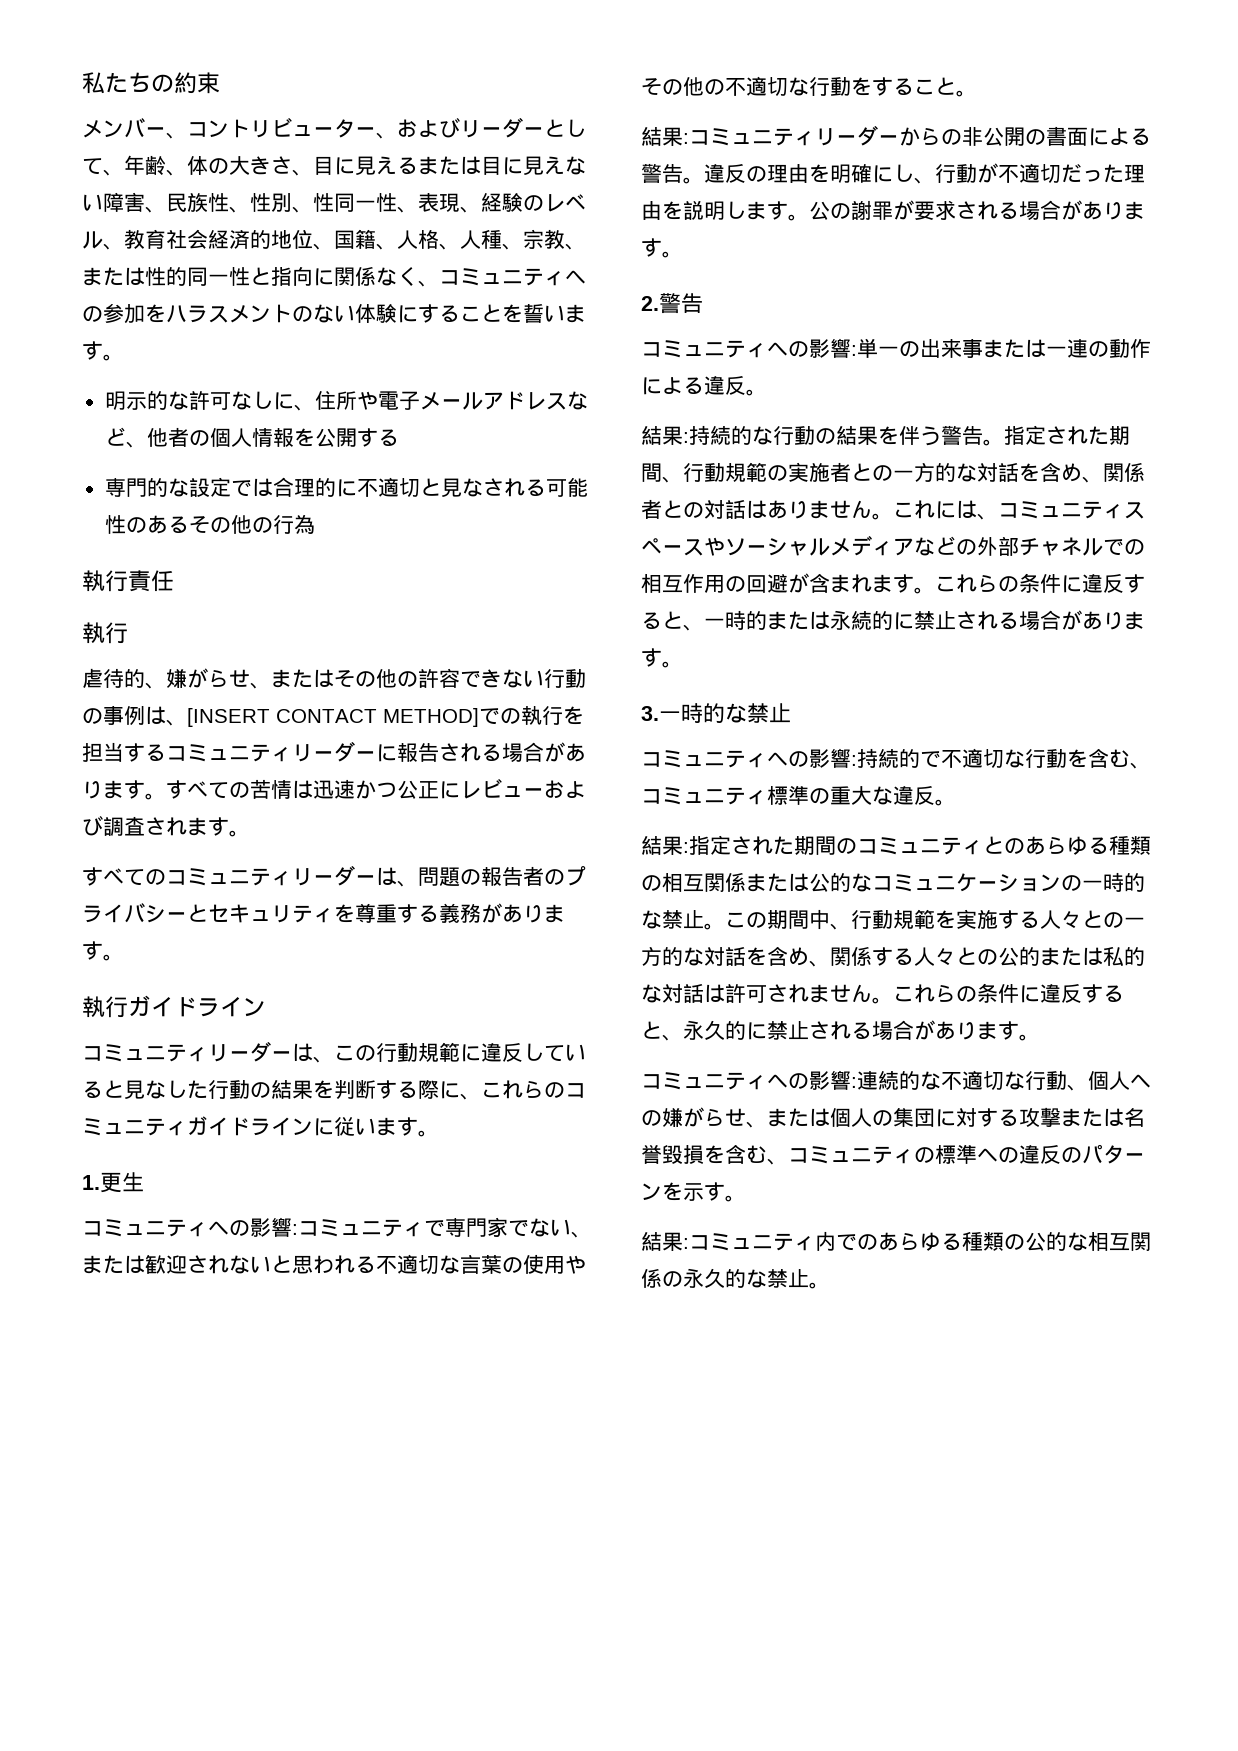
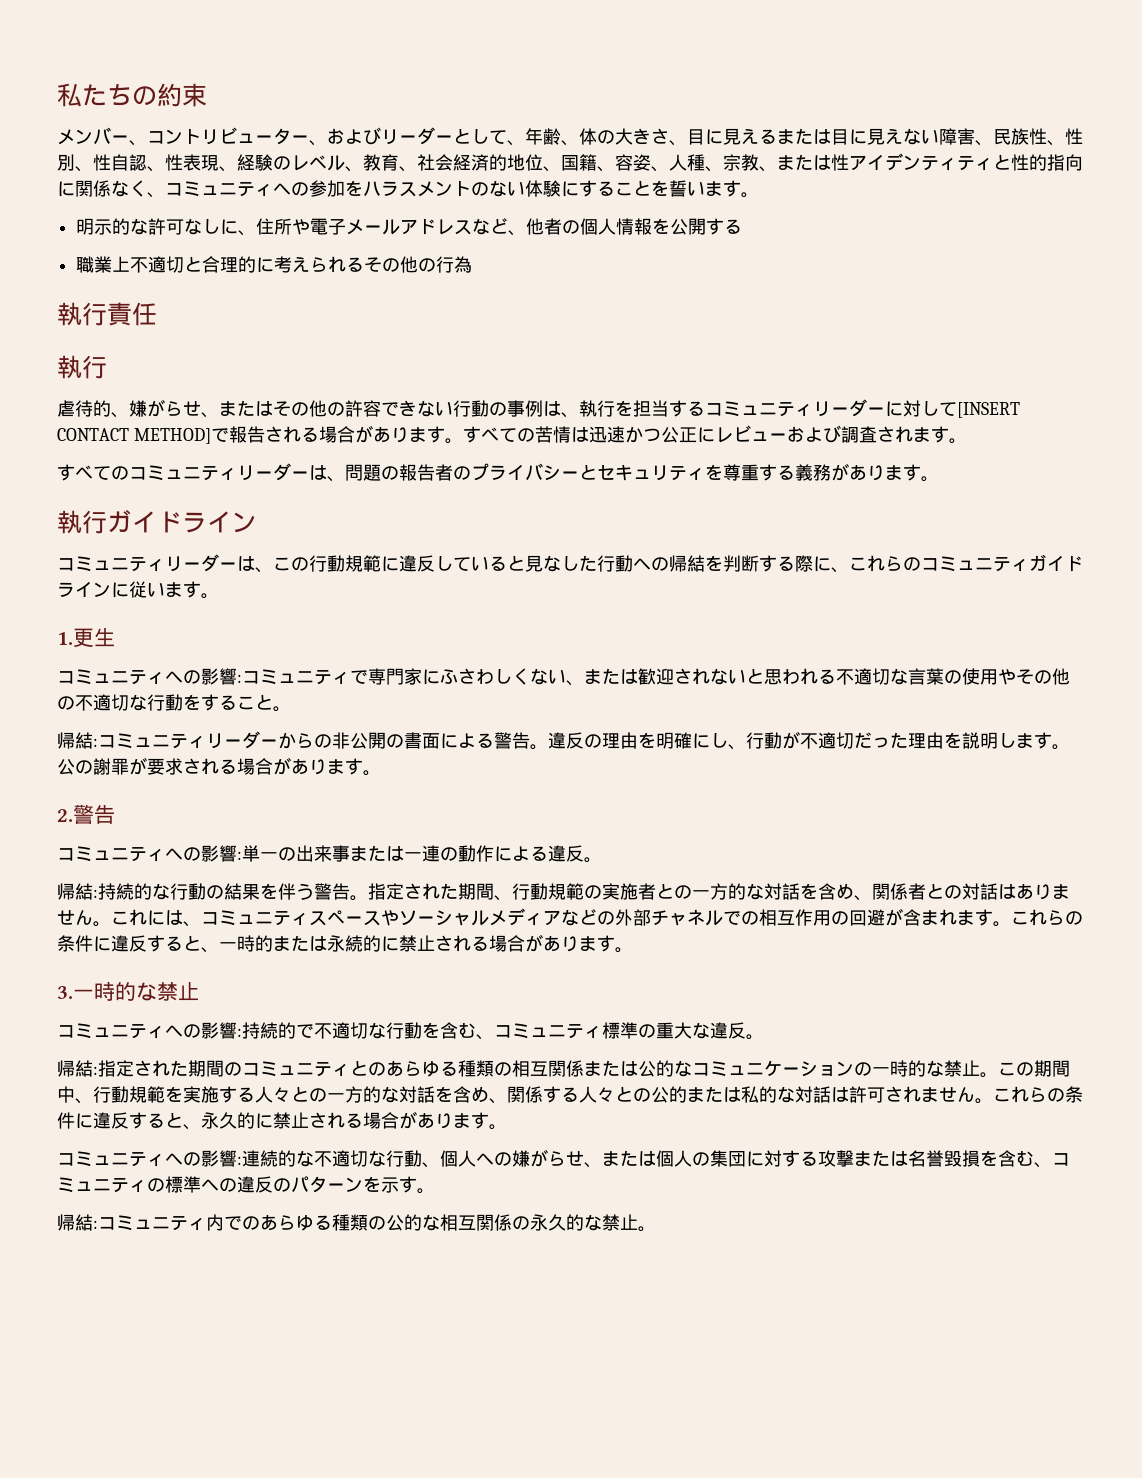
- メンバー、コントリビューター、およびリーダーとして、年齢、体の大きさ、目に見えるまたは目に見えない障害、民族性、性別、性同一性、表現、経験のレベル、教育社会経済的地位、国籍、人格、人種、宗教、または性的同一性と指向に関係なく、コミュニティへの参加をハラスメントのない体験にすることを誓います。
+ メンバー、コントリビューター、およびリーダーとして、年齢、体の大きさ、目に見えるまたは目に見えない障害、民族性、性別、性自認、性表現、経験のレベル、教育、社会経済的地位、国籍、容姿、人種、宗教、または性アイデンティティと性的指向に関係なく、コミュニティへの参加をハラスメントのない体験にすることを誓います。
- 専門的な設定では合理的に不適切と見なされる可能性のあるその他の行為
+ 職業上不適切と合理的に考えられるその他の行為
- 虐待的、嫌がらせ、またはその他の許容できない行動の事例は、[INSERT CONTACT METHOD]での執行を担当するコミュニティリーダーに報告される場合があります。
+ 虐待的、嫌がらせ、またはその他の許容できない行動の事例は、執行を担当するコミュニティリーダーに対して[INSERT CONTACT METHOD]で報告される場合があります。
- コミュニティリーダーは、この行動規範に違反していると見なした行動の結果を判断する際に、これらのコミュニティガイドラインに従います。
+ コミュニティリーダーは、この行動規範に違反していると見なした行動への帰結を判断する際に、これらのコミュニティガイドラインに従います。
- コミュニティへの影響:コミュニティで専門家でない、または歓迎されないと思われる不適切な言葉の使用やその他の不適切な行動をすること。
+ コミュニティへの影響:コミュニティで専門家にふさわしくない、または歓迎されないと思われる不適切な言葉の使用やその他の不適切な行動をすること。
- 結果:コミュニティリーダーからの非公開の書面による警告。
+ 帰結:コミュニティリーダーからの非公開の書面による警告。
- 結果:持続的な行動の結果を伴う警告。
+ 帰結:持続的な行動の結果を伴う警告。
- 結果:指定された期間のコミュニティとのあらゆる種類の相互関係または公的なコミュニケーションの一時的な禁止。
+ 帰結:指定された期間のコミュニティとのあらゆる種類の相互関係または公的なコミュニケーションの一時的な禁止。
- 結果:コミュニティ内でのあらゆる種類の公的な相互関係の永久的な禁止。
+ 帰結:コミュニティ内でのあらゆる種類の公的な相互関係の永久的な禁止。

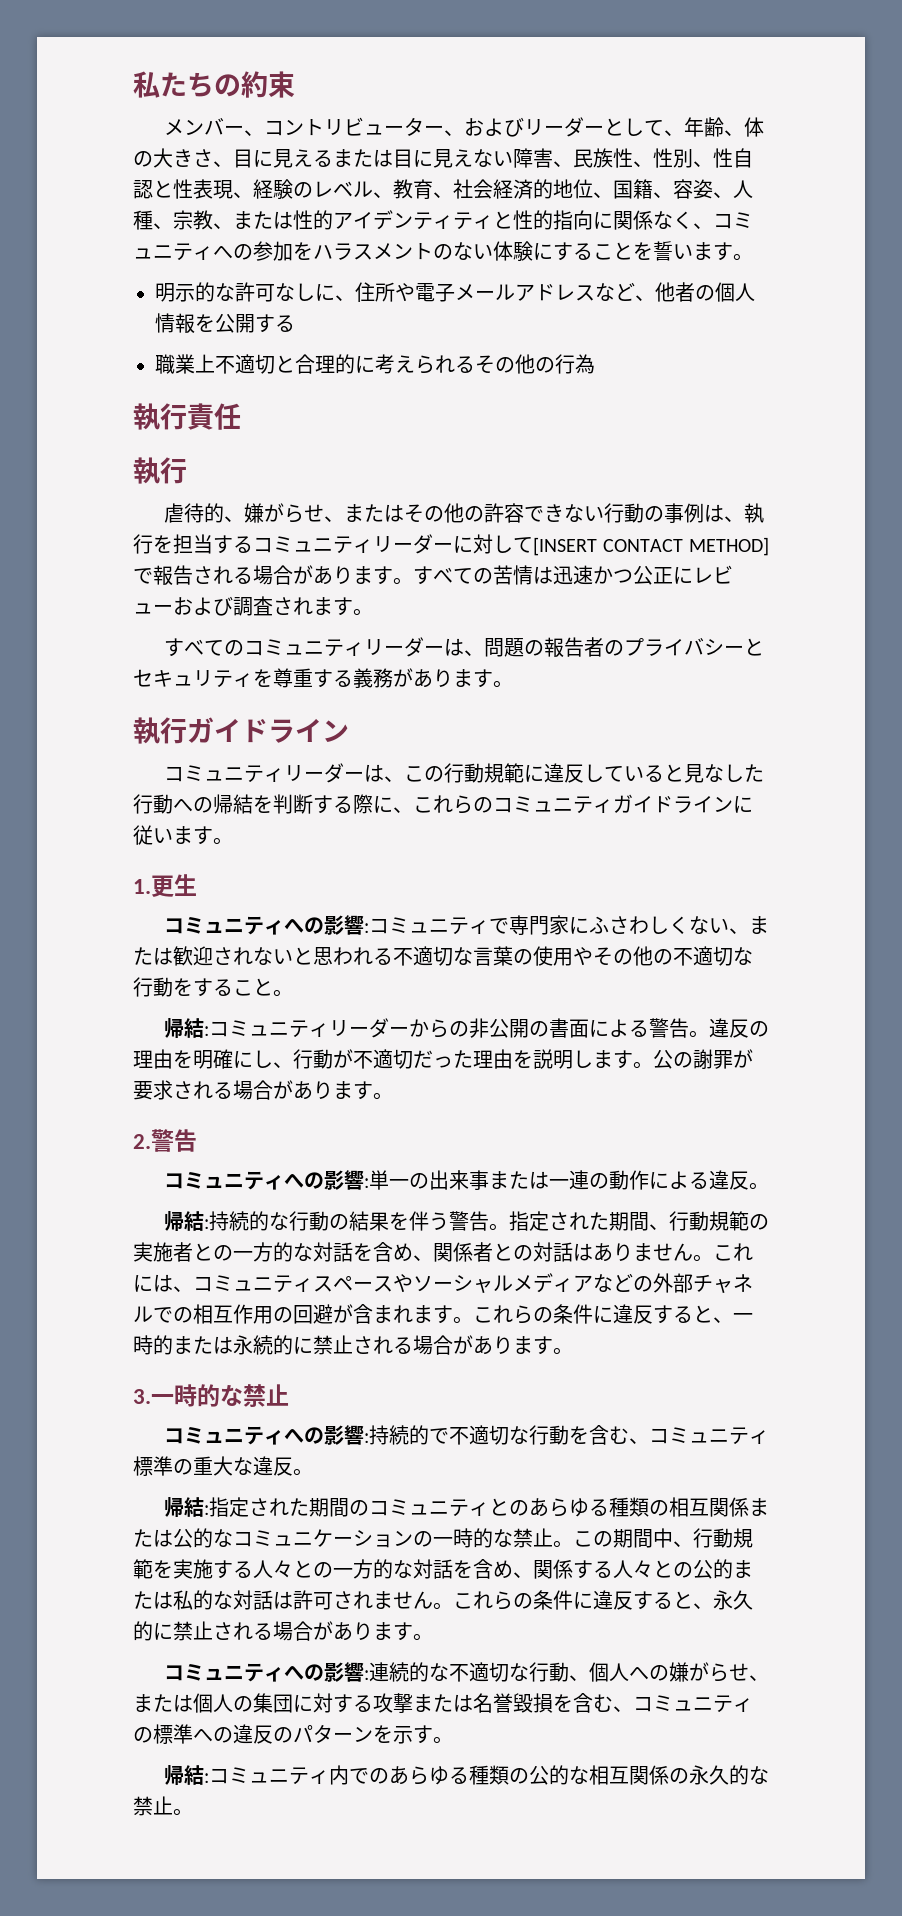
- メンバー、コントリビューター、およびリーダーとして、年齢、体の大きさ、目に見えるまたは目に見えない障害、民族性、性別、性自認、性表現、経験のレベル、教育、社会経済的地位、国籍、容姿、人種、宗教、または性アイデンティティと性的指向に関係なく、コミュニティへの参加をハラスメントのない体験にすることを誓います。
+ メンバー、コントリビューター、およびリーダーとして、年齢、体の大きさ、目に見えるまたは目に見えない障害、民族性、性別、性自認と性表現、経験のレベル、教育、社会経済的地位、国籍、容姿、人種、宗教、または性的アイデンティティと性的指向に関係なく、コミュニティへの参加をハラスメントのない体験にすることを誓います。

